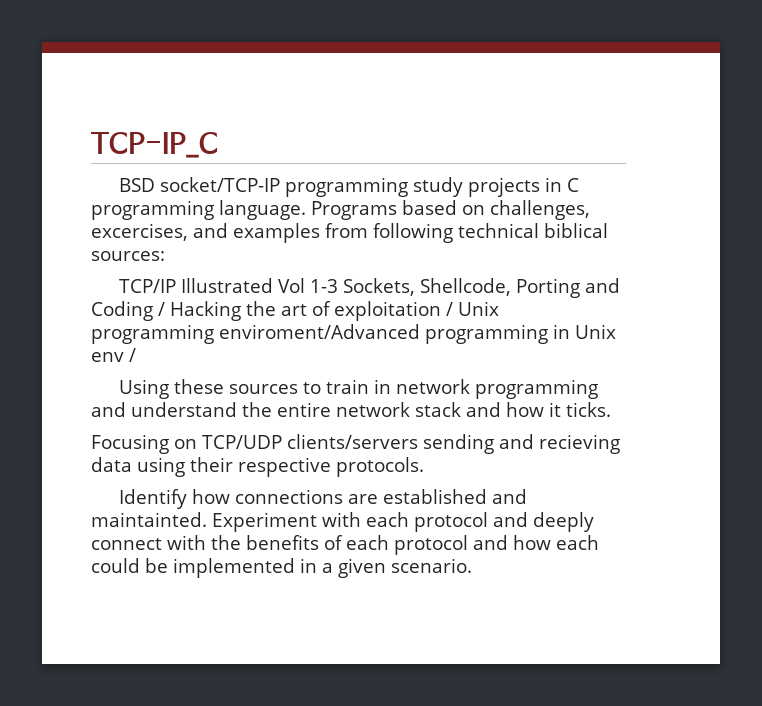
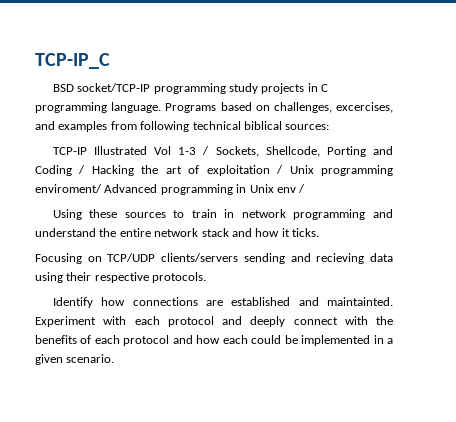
- TCP/IP Illustrated Vol 1-3 Sockets, Shellcode, Porting and Coding / Hacking the art of exploitation / Unix programming enviroment/Advanced programming in Unix env /
+ TCP-IP Illustrated Vol 1-3 / Sockets, Shellcode, Porting and Coding / Hacking the art of exploitation / Unix programming enviroment/ Advanced programming in Unix env /

